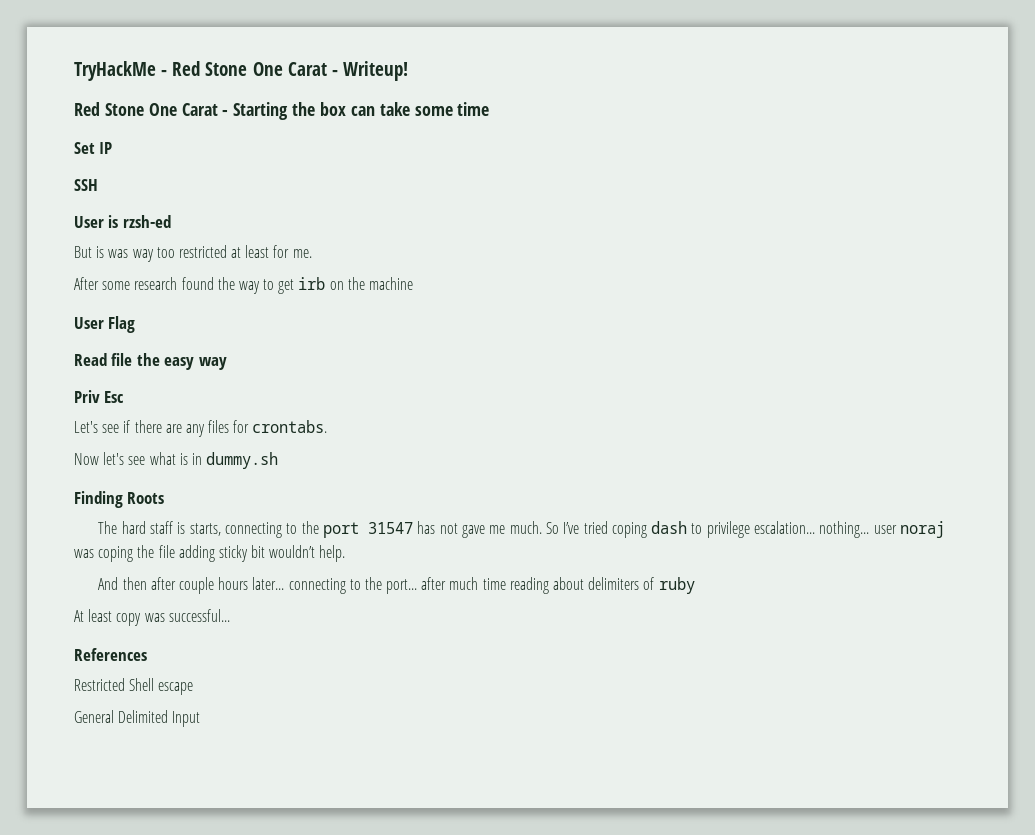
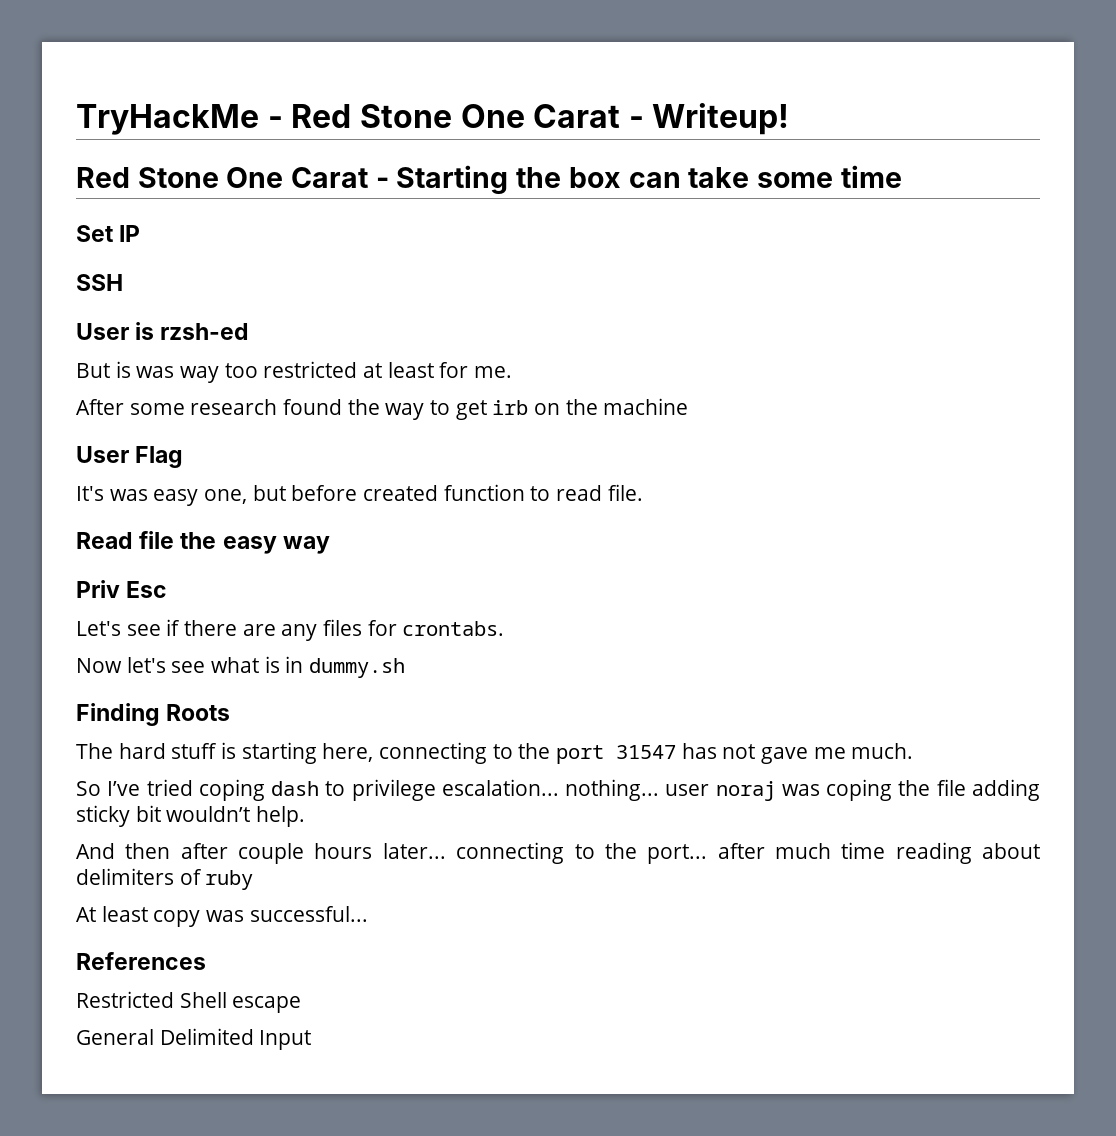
+ It's was easy one, but before created function to read file.
- The hard staff is starts, connecting to the port 31547 has not gave me much. So I’ve tried coping dash to privilege escalation... nothing... user noraj was coping the file adding sticky bit wouldn’t help.
+ The hard stuff is starting here, connecting to the port 31547 has not gave me much.
+ So I’ve tried coping dash to privilege escalation... nothing... user noraj was coping the file adding sticky bit wouldn’t help.

